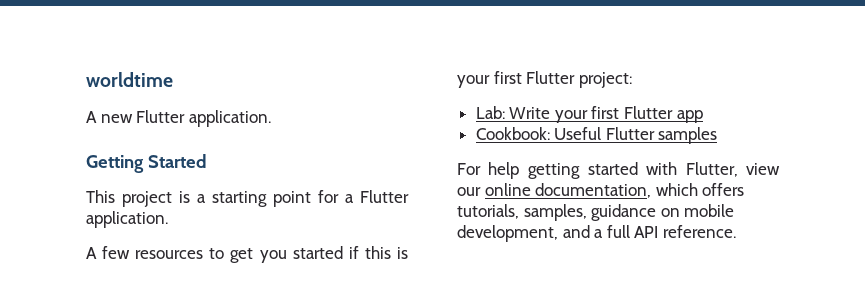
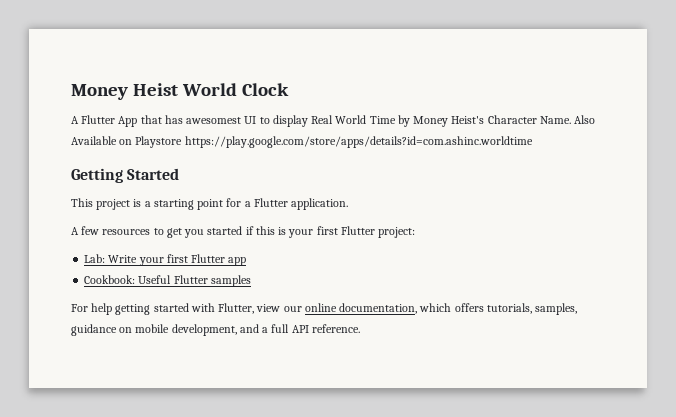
- worldtime
- A new Flutter application.
+ Money Heist World Clock
+ A Flutter App that has awesomest UI to display Real World Time by Money Heist's Character Name. Also Available on Playstore https://play.google.com/store/apps/details?id=com.ashinc.worldtime

